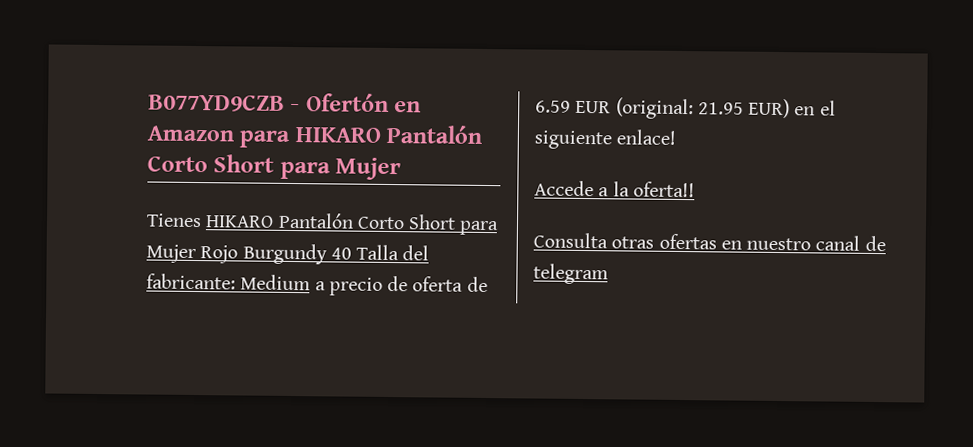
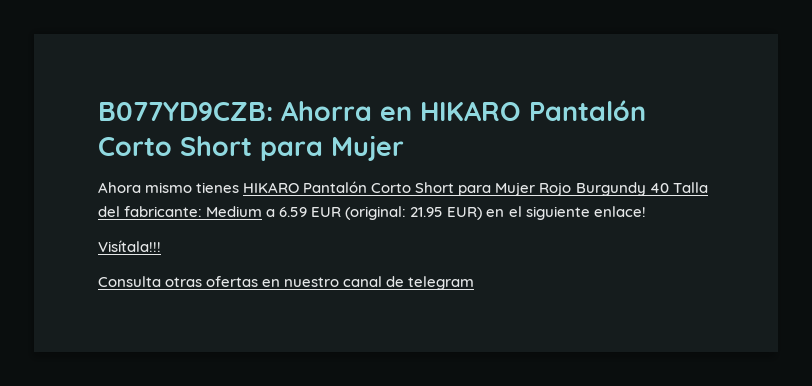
- B077YD9CZB - Ofertón en Amazon para HIKARO Pantalón Corto Short para Mujer
+ B077YD9CZB: Ahorra en HIKARO Pantalón Corto Short para Mujer
- Tienes HIKARO Pantalón Corto Short para Mujer Rojo Burgundy 40 Talla del fabricante: Medium a precio de oferta de 6.59 EUR (original: 21.95 EUR) en el siguiente enlace!
+ Ahora mismo tienes HIKARO Pantalón Corto Short para Mujer Rojo Burgundy 40 Talla del fabricante: Medium a 6.59 EUR (original: 21.95 EUR) en el siguiente enlace!
- Accede a la oferta!!
+ Visítala!!!

